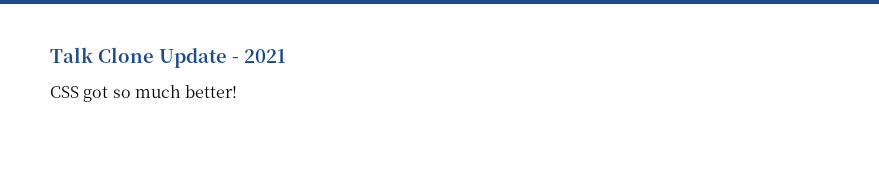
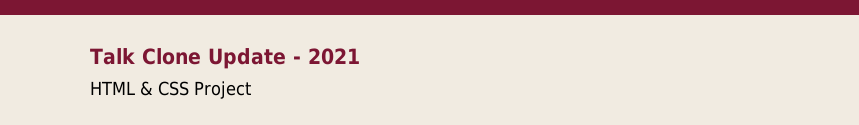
- CSS got so much better!
+ HTML & CSS Project

